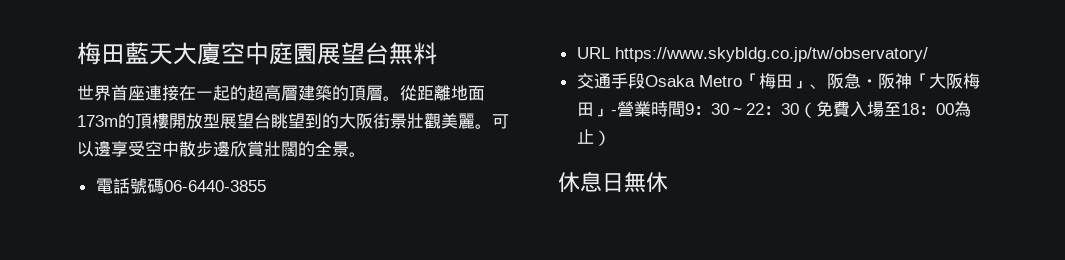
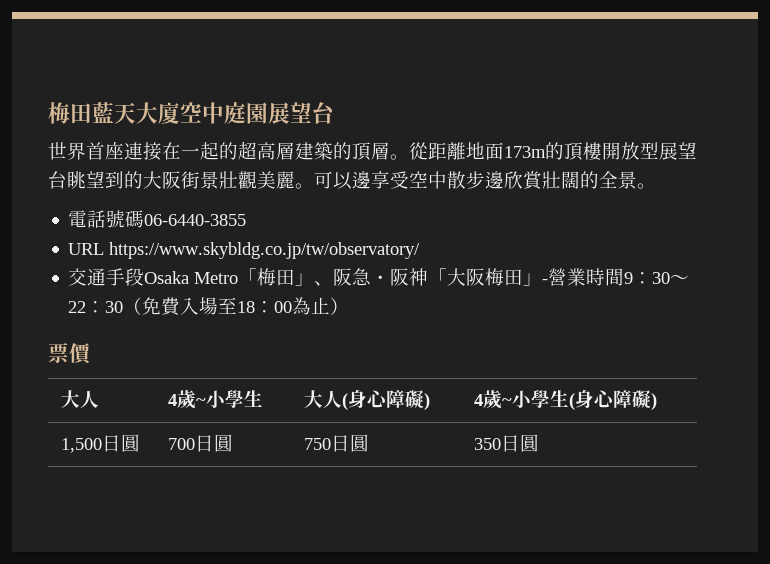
- 梅田藍天大廈空中庭園展望台無料
+ 梅田藍天大廈空中庭園展望台
- 休息日無休
+ 票價
+ 大人 | 4歲~小學生 | 大人(身心障礙) | 4歲~小學生(身心障礙)
+ 1,500日圓 | 700日圓 | 750日圓 | 350日圓

